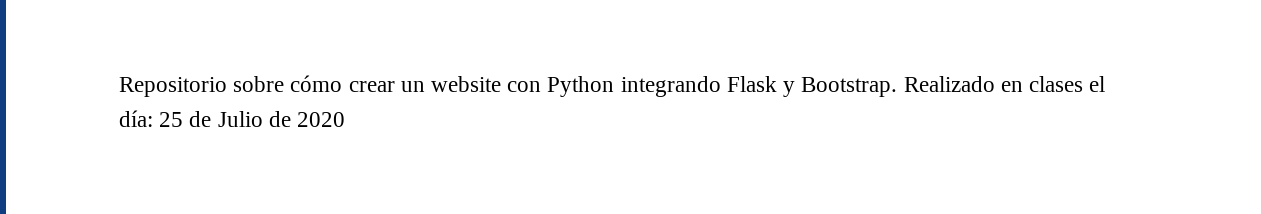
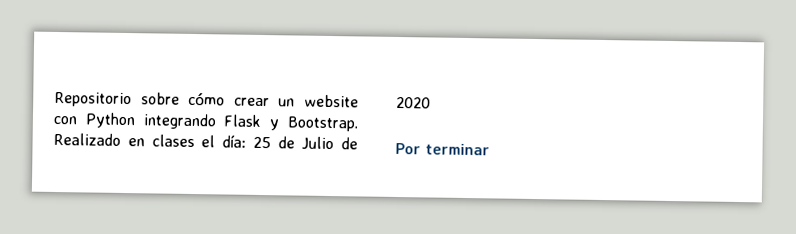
+ Por terminar

